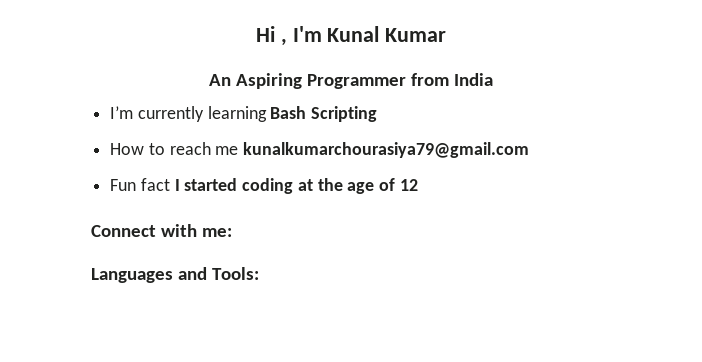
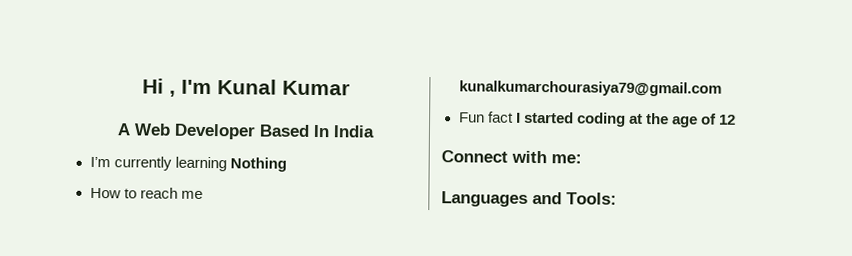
- An Aspiring Programmer from India
+ A Web Developer Based In India
- I’m currently learning Bash Scripting
+ I’m currently learning Nothing

